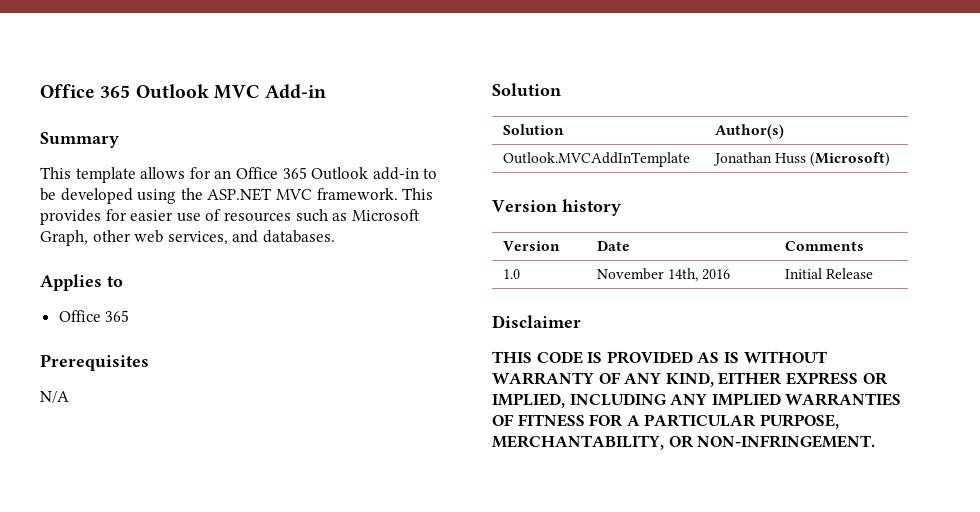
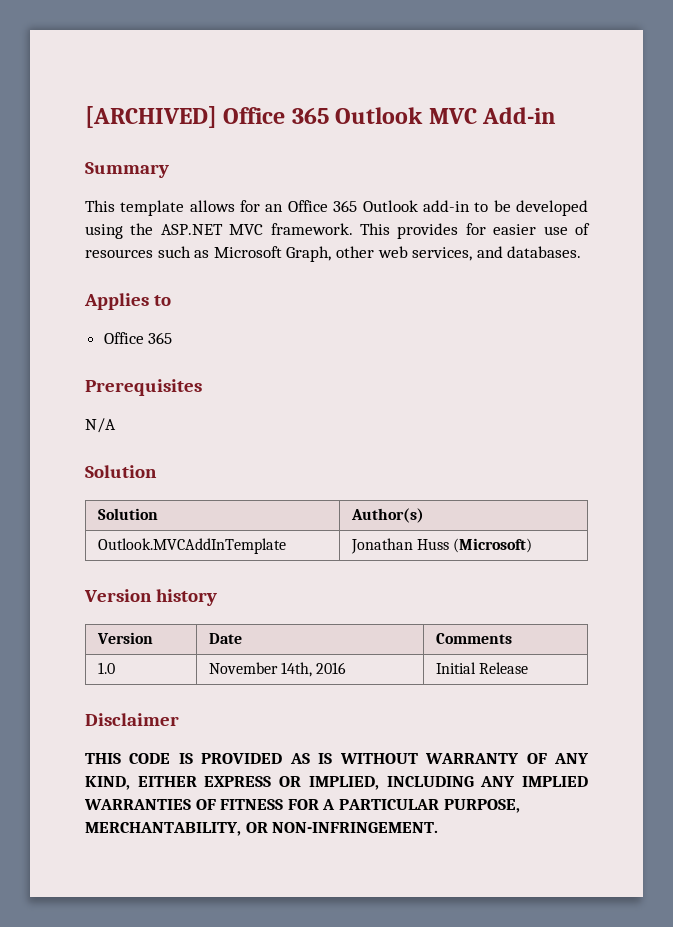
- Office 365 Outlook MVC Add-in
+ [ARCHIVED] Office 365 Outlook MVC Add-in

